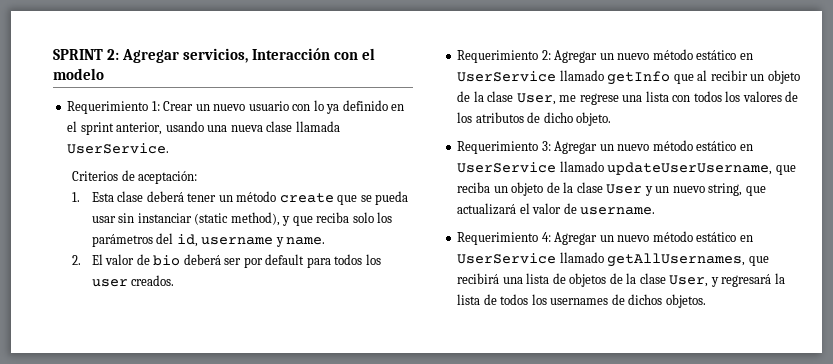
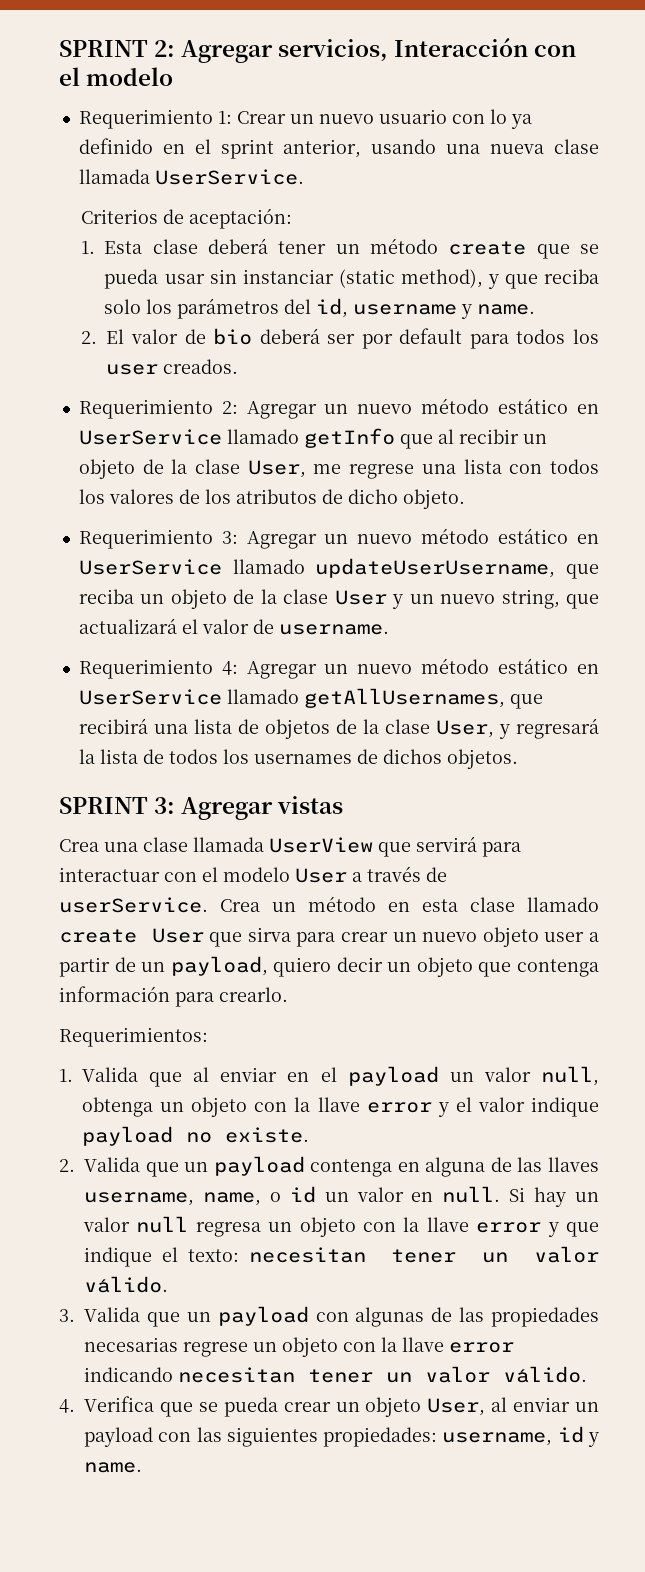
+ SPRINT 3: Agregar vistas
+ Crea una clase llamada UserView que servirá para interactuar con el modelo User a través de userService. Crea un método en esta clase llamado create User que sirva para crear un nuevo objeto user a partir de un payload, quiero decir un objeto que contenga información para crearlo.
+ Requerimientos:
+ 1. Valida que al enviar en el payload un valor null, obtenga un objeto con la llave error y el valor indique payload no existe.
+ 2. Valida que un payload contenga en alguna de las llaves username, name, o id un valor en null. Si hay un valor null regresa un objeto con la llave error y que indique el texto: necesitan tener un valor válido.
+ 3. Valida que un payload con algunas de las propiedades necesarias regrese un objeto con la llave error indicando necesitan tener un valor válido.
+ 4. Verifica que se pueda crear un objeto User, al enviar un payload con las siguientes propiedades: username, id y name.

